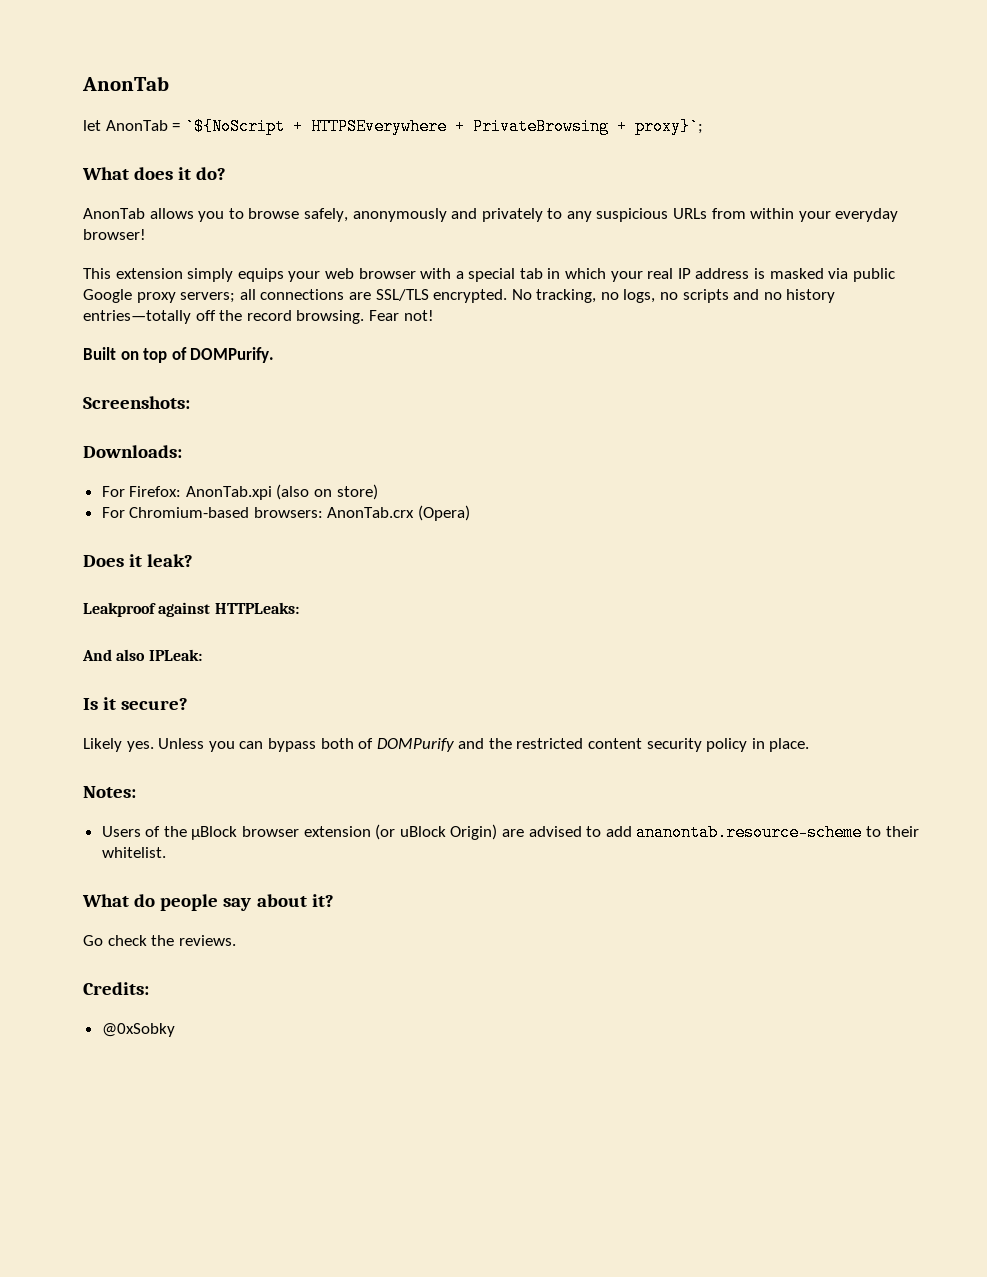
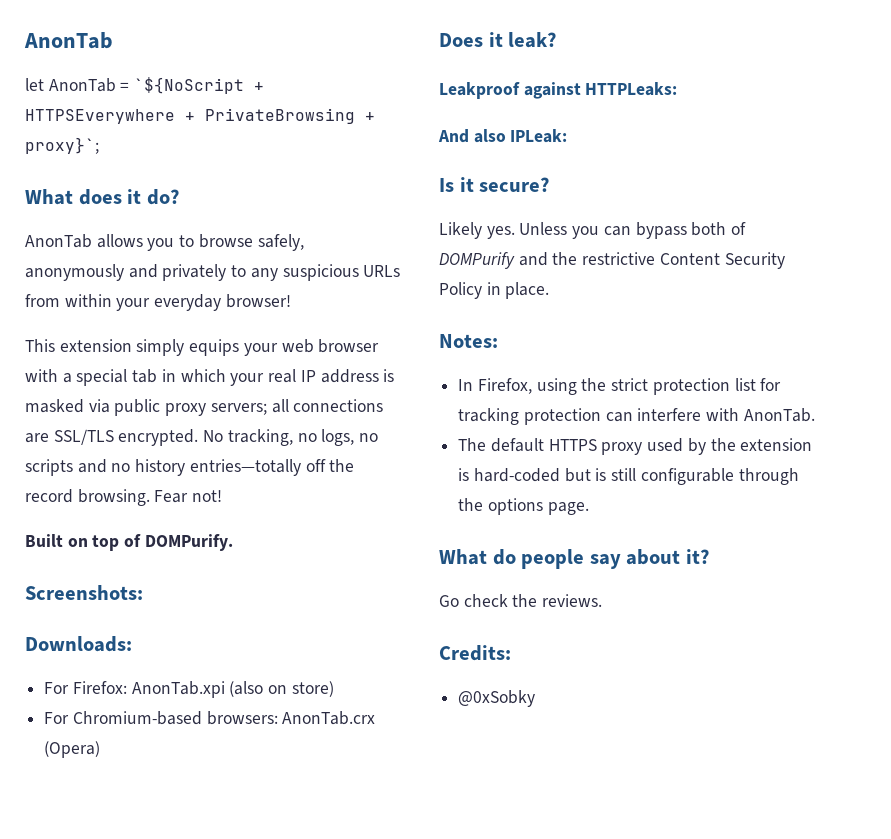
- This extension simply equips your web browser with a special tab in which your real IP address is masked via public Google proxy servers; all connections are SSL/TLS encrypted.
+ This extension simply equips your web browser with a special tab in which your real IP address is masked via public proxy servers; all connections are SSL/TLS encrypted.
- Unless you can bypass both of DOMPurify and the restricted content security policy in place.
+ Unless you can bypass both of DOMPurify and the restrictive Content Security Policy in place.
- Users of the µBlock browser extension (or uBlock Origin) are advised to add ananontab.resource-scheme to their whitelist.
+ In Firefox, using the strict protection list for tracking protection can interfere with AnonTab.
+ The default HTTPS proxy used by the extension is hard-coded but is still configurable through the options page.

